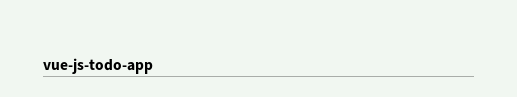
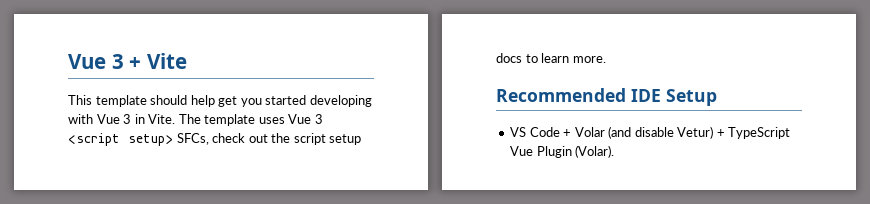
- vue-js-todo-app
+ Vue 3 + Vite
+ This template should help get you started developing with Vue 3 in Vite. The template uses Vue 3 <script setup> SFCs, check out the script setup docs to learn more.
+ Recommended IDE Setup
+ VS Code + Volar (and disable Vetur) + TypeScript Vue Plugin (Volar).

